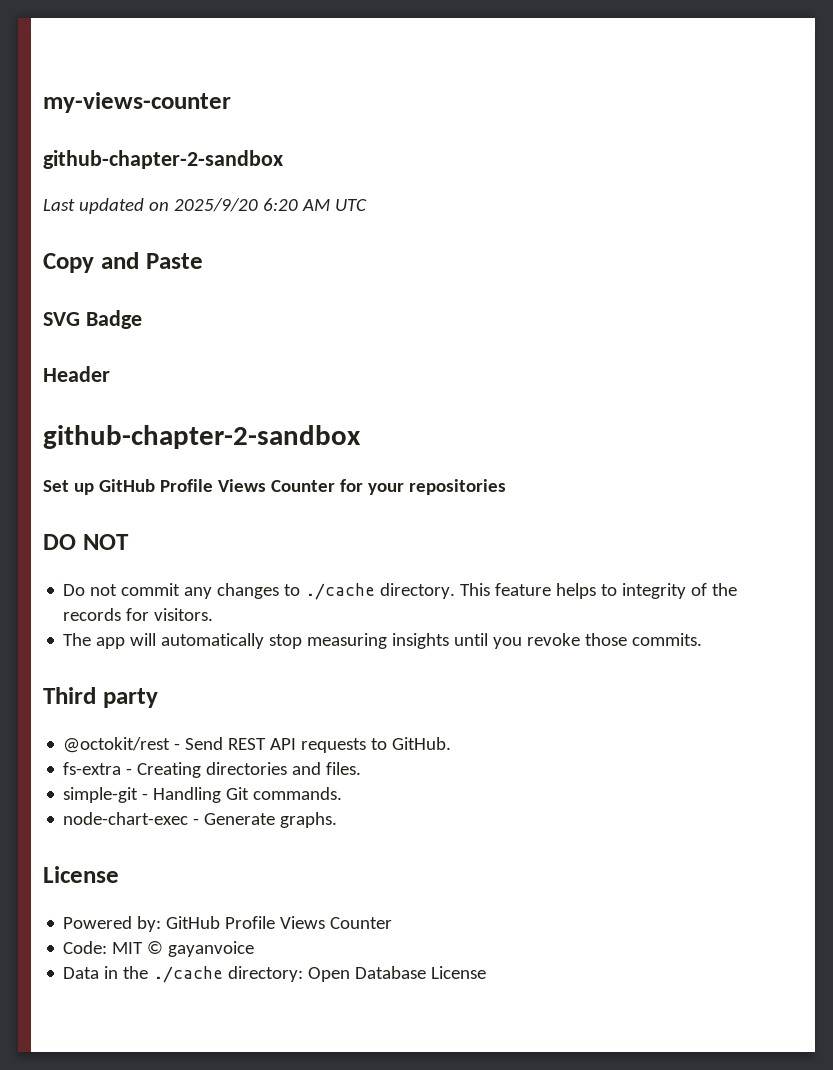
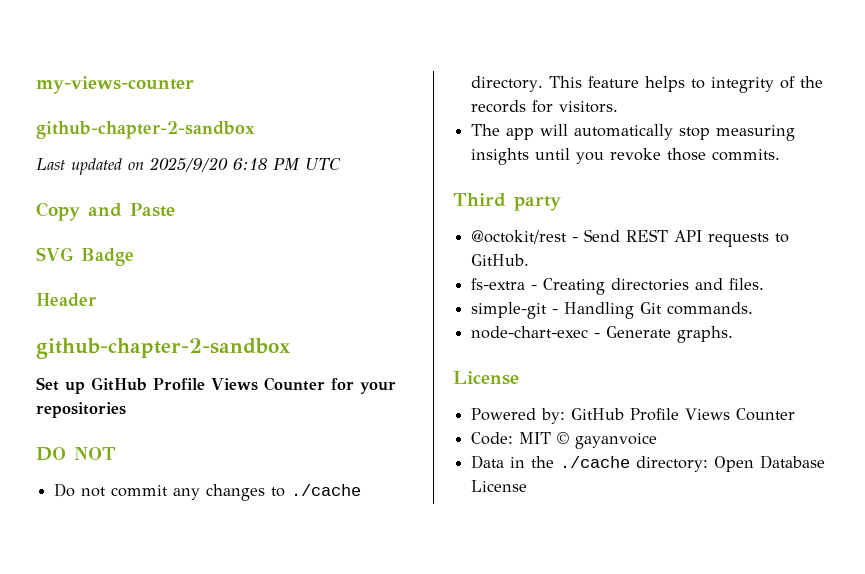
- Last updated on 2025/9/20 6:20 AM UTC
+ Last updated on 2025/9/20 6:18 PM UTC

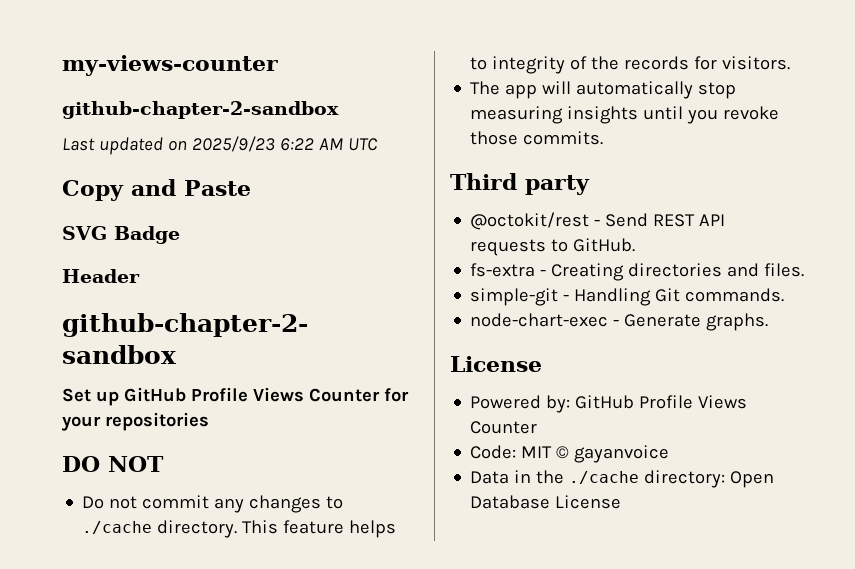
- Last updated on 2025/9/20 6:18 PM UTC
+ Last updated on 2025/9/23 6:22 AM UTC

